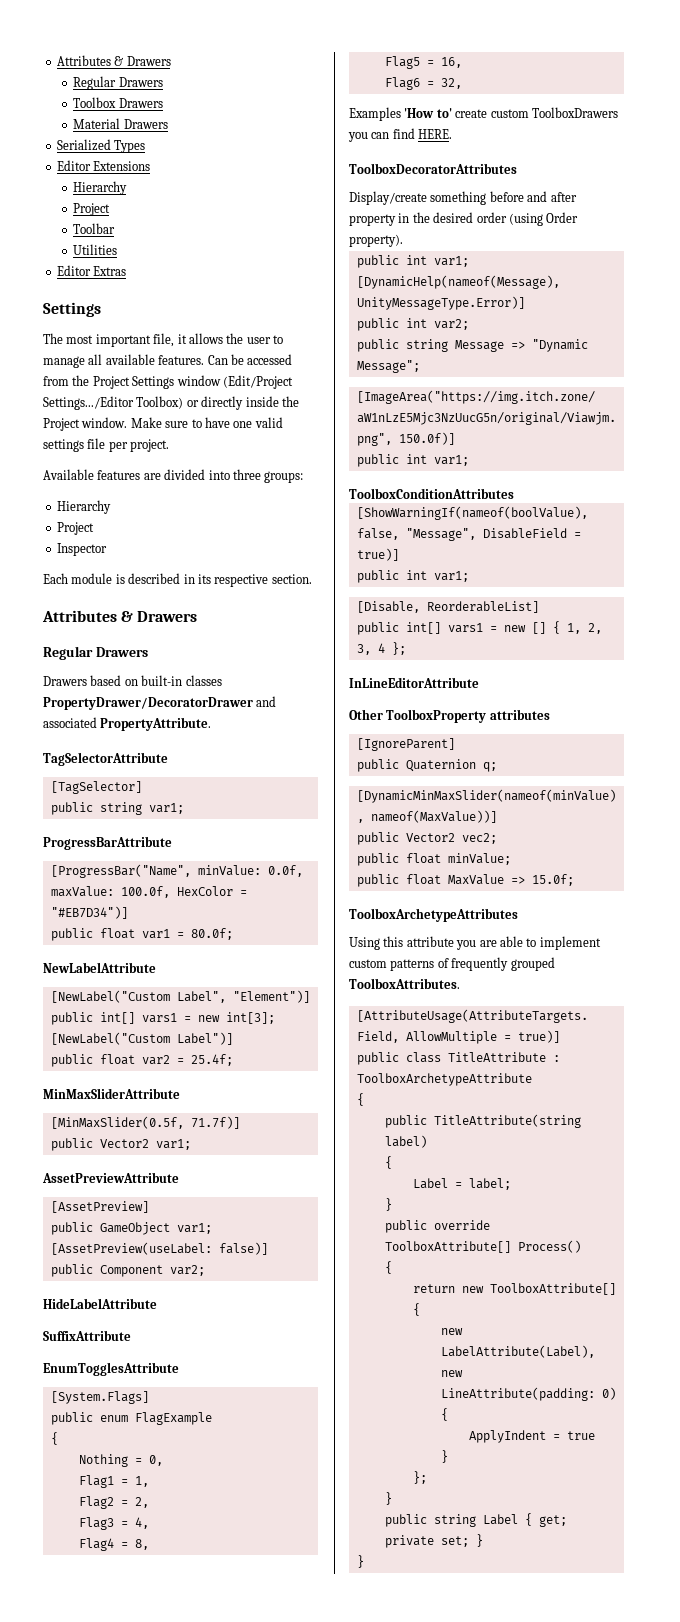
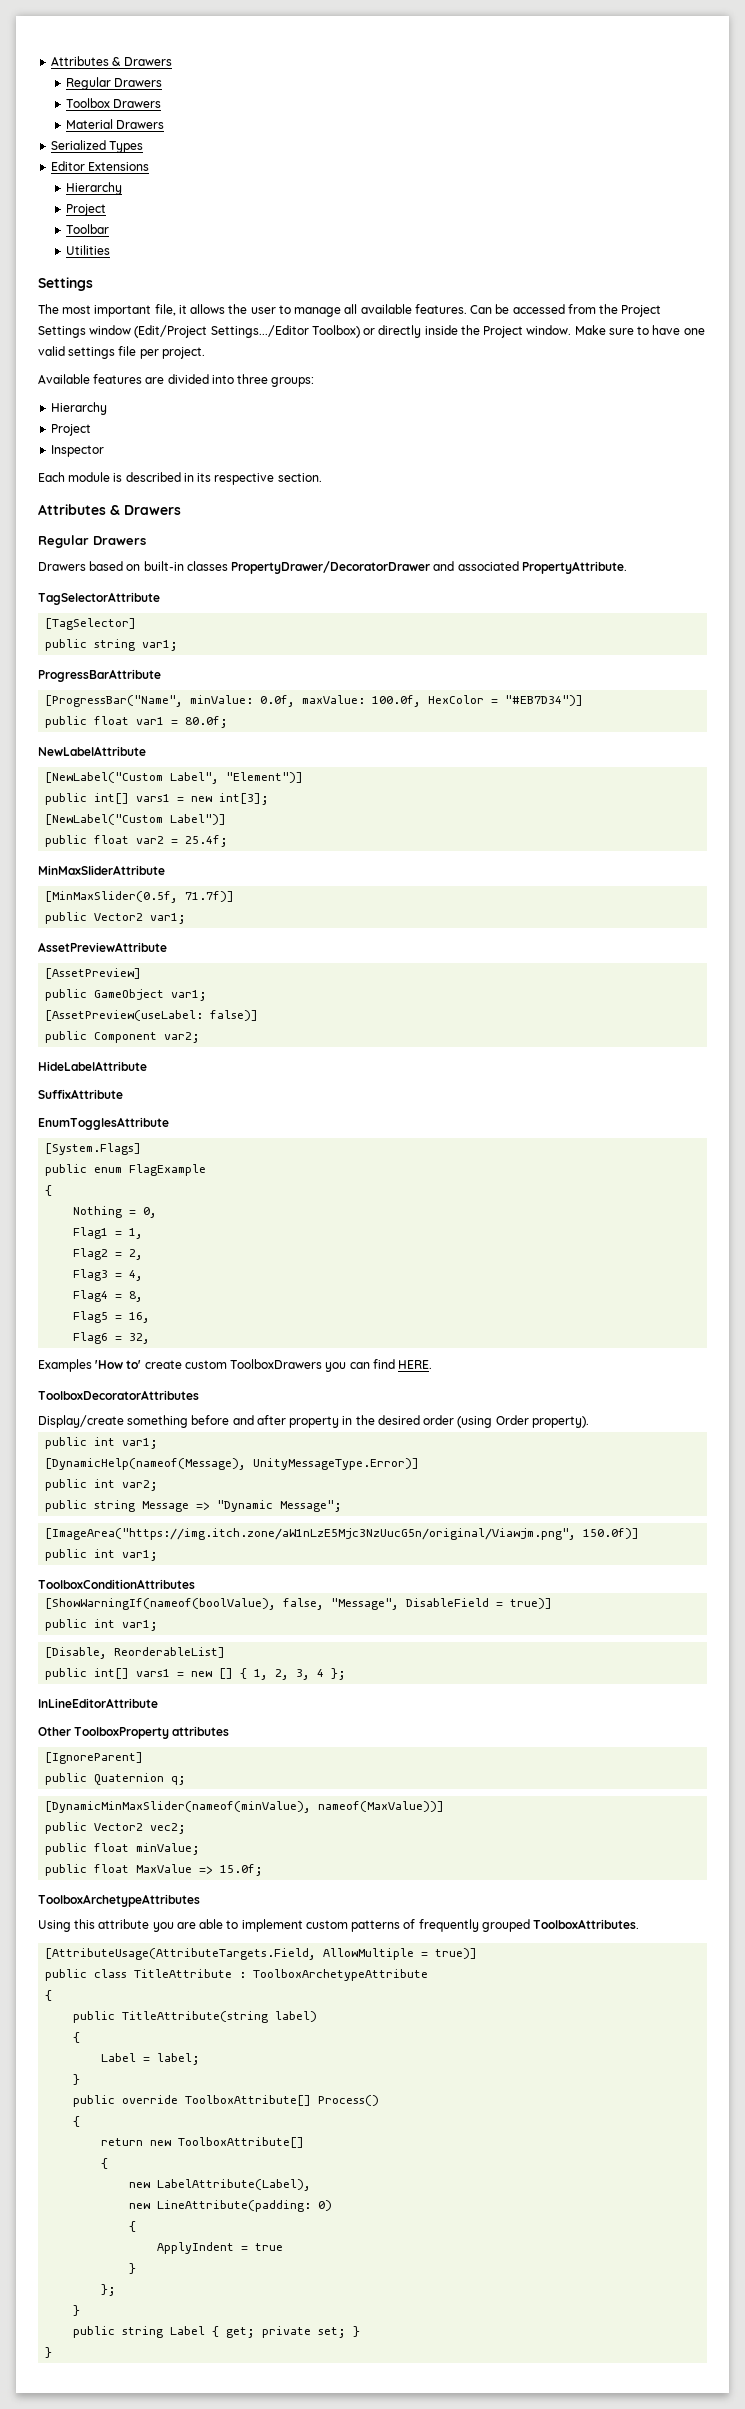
- Editor Extras

